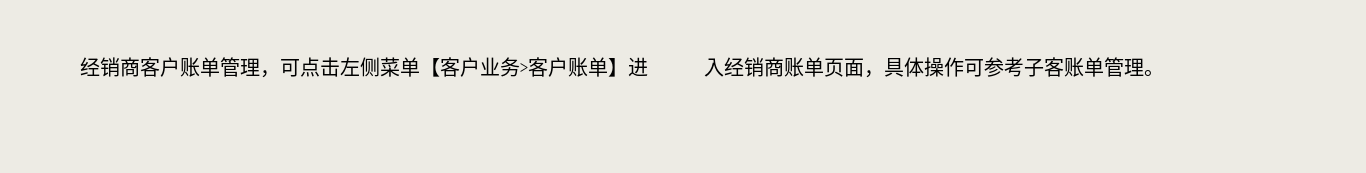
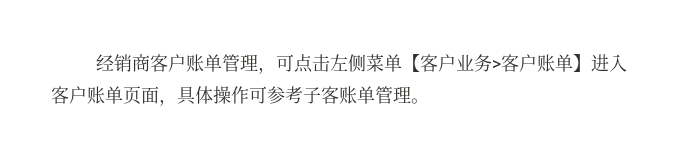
- 经销商客户账单管理，可点击左侧菜单【客户业务>客户账单】进入经销商账单页面，具体操作可参考子客账单管理。
+ 经销商客户账单管理，可点击左侧菜单【客户业务>客户账单】进入客户账单页面，具体操作可参考子客账单管理。

